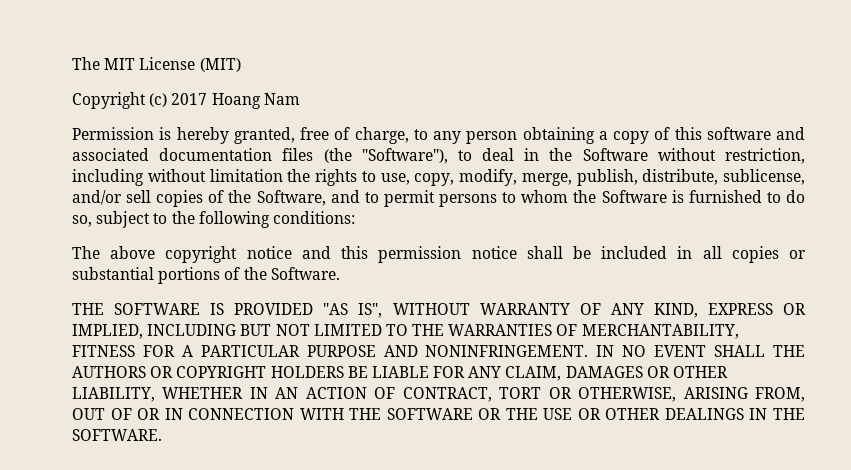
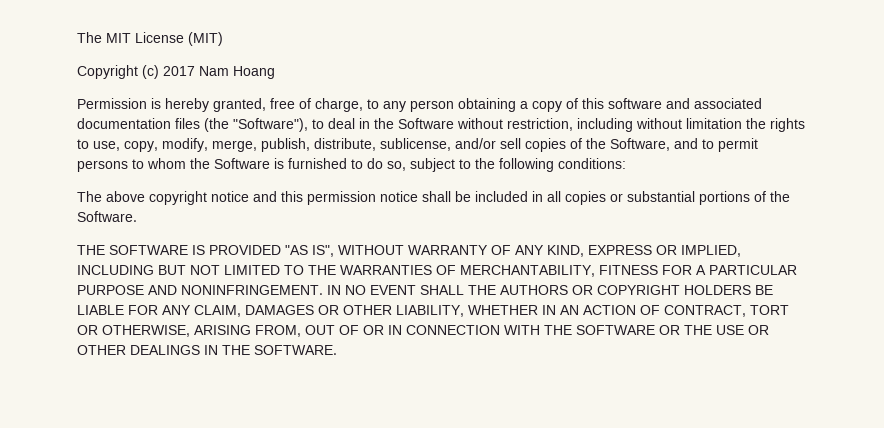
- Copyright (c) 2017 Hoang Nam
+ Copyright (c) 2017 Nam Hoang

